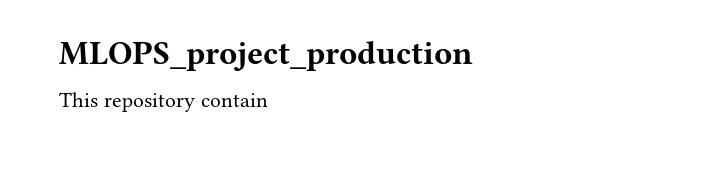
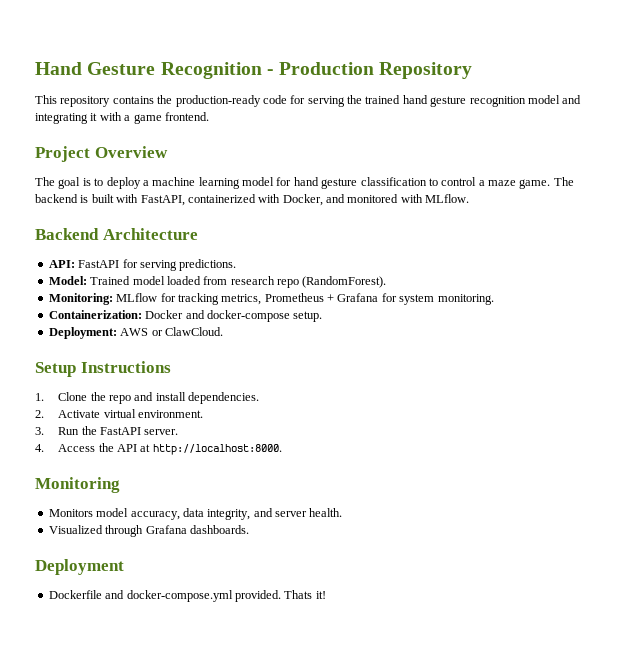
- MLOPS_project_production
- This repository contain
+ Hand Gesture Recognition - Production Repository
+ This repository contains the production-ready code for serving the trained hand gesture recognition model and integrating it with a game frontend.
+ Project Overview
+ The goal is to deploy a machine learning model for hand gesture classification to control a maze game. The backend is built with FastAPI, containerized with Docker, and monitored with MLflow.
+ Backend Architecture
+ API: FastAPI for serving predictions.
+ Model: Trained model loaded from research repo (RandomForest).
+ Monitoring: MLflow for tracking metrics, Prometheus + Grafana for system monitoring.
+ Containerization: Docker and docker-compose setup.
+ Deployment: AWS or ClawCloud.
+ Setup Instructions
+ 1. Clone the repo and install dependencies.
+ 2. Activate virtual environment.
+ 3. Run the FastAPI server.
+ 4. Access the API at http://localhost:8000.
+ Monitoring
+ Monitors model accuracy, data integrity, and server health.
+ Visualized through Grafana dashboards.
+ Deployment
+ Dockerfile and docker-compose.yml provided. Thats it!

